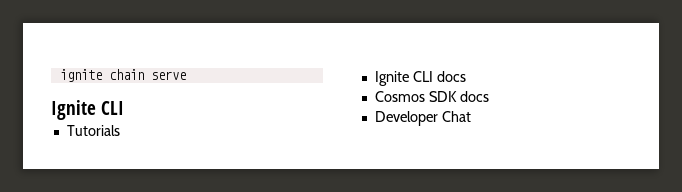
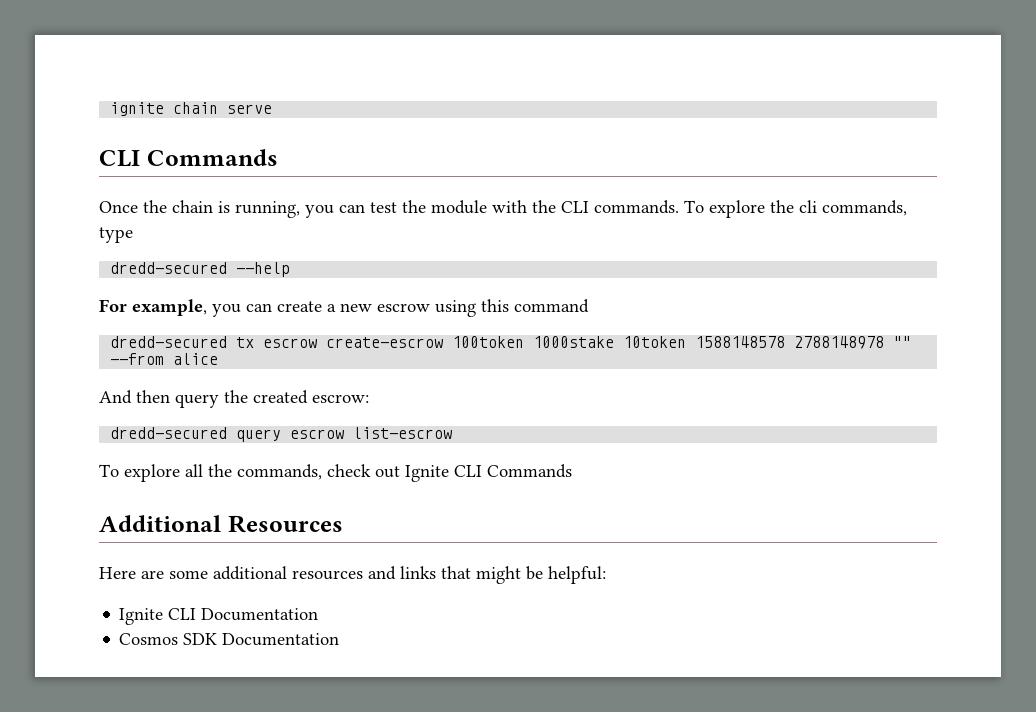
  ignite chain serve
- Ignite CLI
- Tutorials
- Ignite CLI docs
+ CLI Commands
+ Once the chain is running, you can test the module with the CLI commands. To explore the cli commands, type
+ dredd-secured --help
+ For example, you can create a new escrow using this command
+ dredd-secured tx escrow create-escrow 100token 1000stake 10token 1588148578 2788148978 "" --from alice
+ And then query the created escrow:
+ dredd-secured query escrow list-escrow
+ To explore all the commands, check out Ignite CLI Commands
+ Additional Resources
+ Here are some additional resources and links that might be helpful:
+ Ignite CLI Documentation
- Cosmos SDK docs
- Developer Chat
+ Cosmos SDK Documentation

